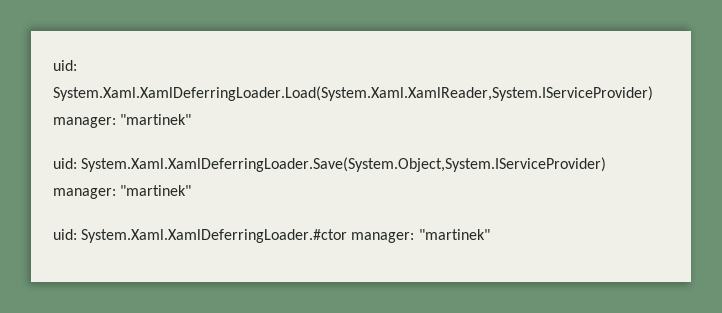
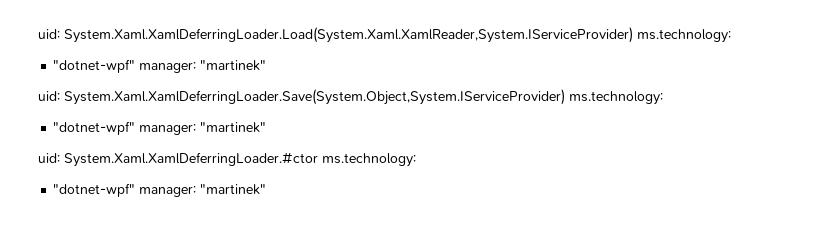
- uid: System.Xaml.XamlDeferringLoader.Load(System.Xaml.XamlReader,System.IServiceProvider) manager: "martinek"
+ uid: System.Xaml.XamlDeferringLoader.Load(System.Xaml.XamlReader,System.IServiceProvider) ms.technology:
+ "dotnet-wpf" manager: "martinek"
- uid: System.Xaml.XamlDeferringLoader.Save(System.Object,System.IServiceProvider) manager: "martinek"
+ uid: System.Xaml.XamlDeferringLoader.Save(System.Object,System.IServiceProvider) ms.technology:
+ "dotnet-wpf" manager: "martinek"
- uid: System.Xaml.XamlDeferringLoader.#ctor manager: "martinek"
+ uid: System.Xaml.XamlDeferringLoader.#ctor ms.technology:
+ "dotnet-wpf" manager: "martinek"

